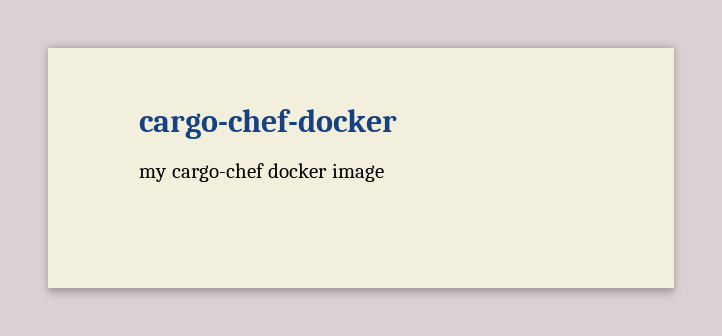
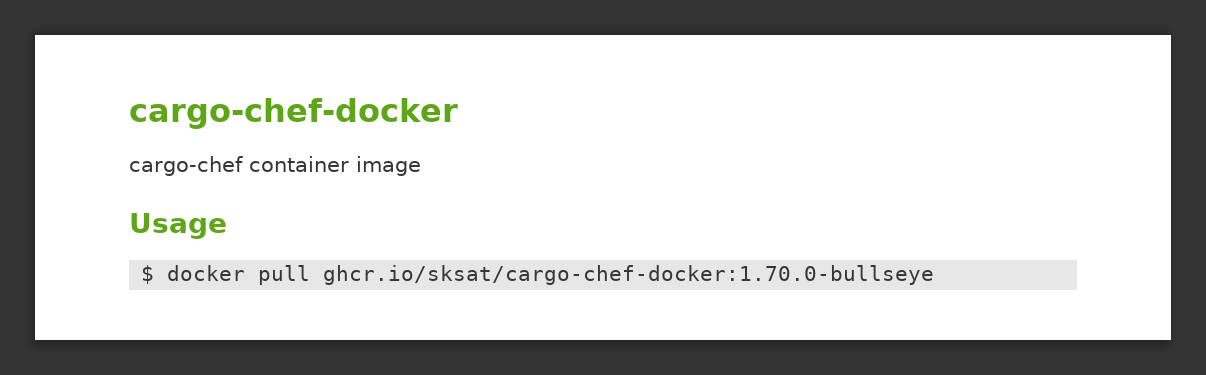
- my cargo-chef docker image
+ cargo-chef container image
+ Usage
+ $ docker pull ghcr.io/sksat/cargo-chef-docker:1.70.0-bullseye

